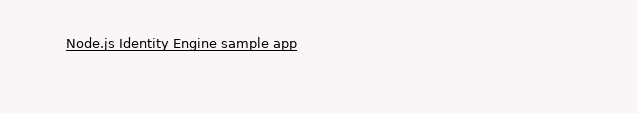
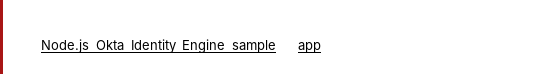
- Node.js Identity Engine sample app
+ Node.js Okta Identity Engine sample app

